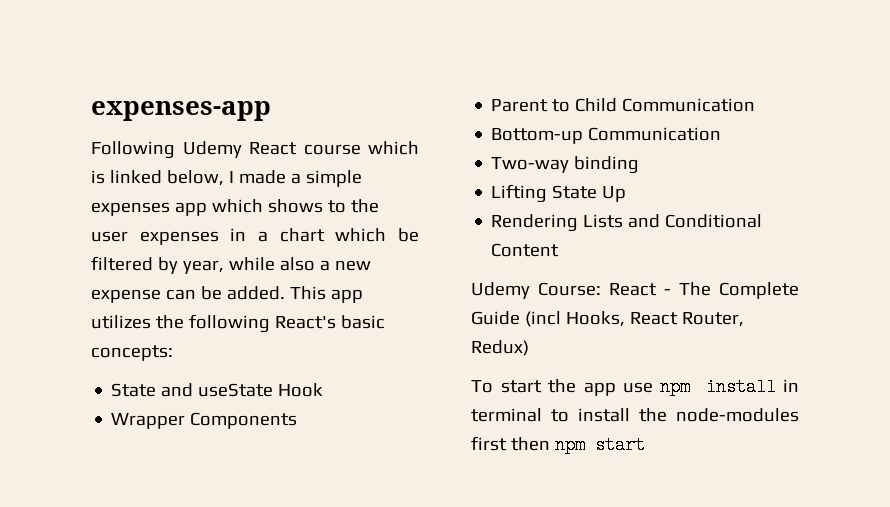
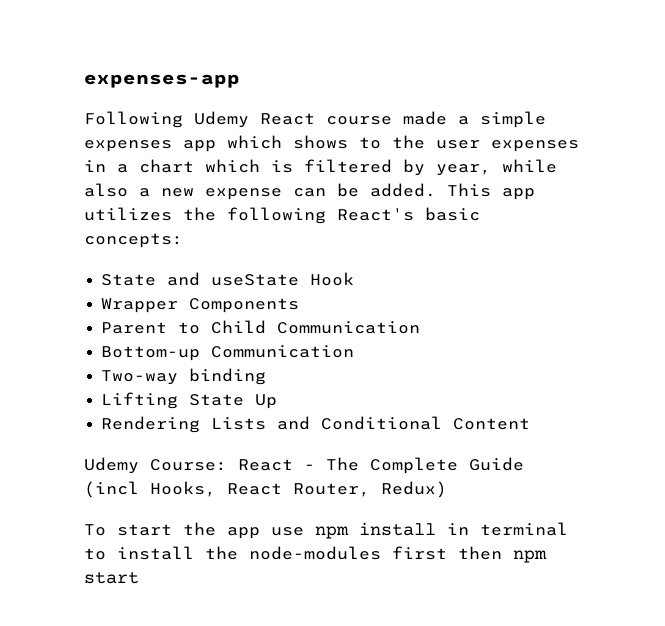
- Following Udemy React course which is linked below, I made a simple expenses app which shows to the user expenses in a chart which be filtered by year, while also a new expense can be added.
+ Following Udemy React course made a simple expenses app which shows to the user expenses in a chart which is filtered by year, while also a new expense can be added.

